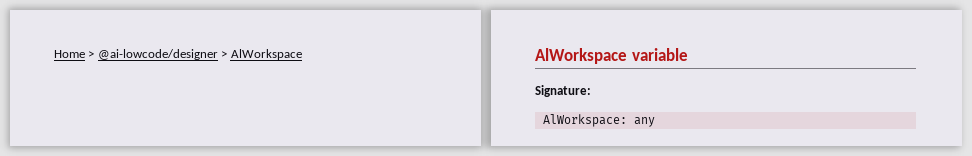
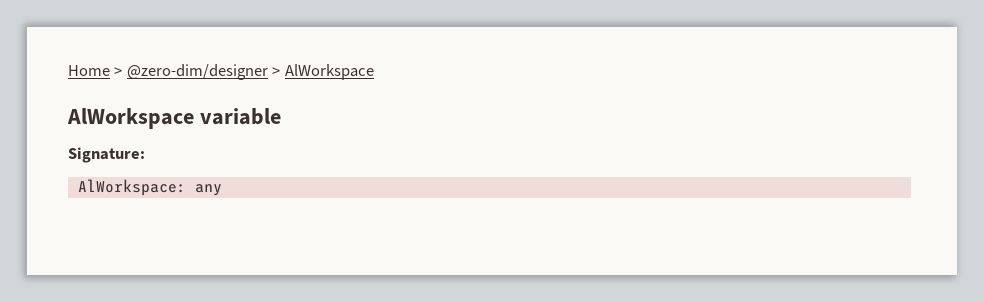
- Home > @ai-lowcode/designer > AlWorkspace
+ Home > @zero-dim/designer > AlWorkspace

